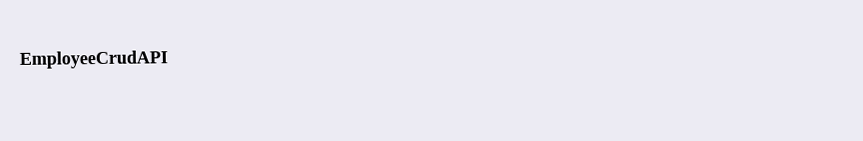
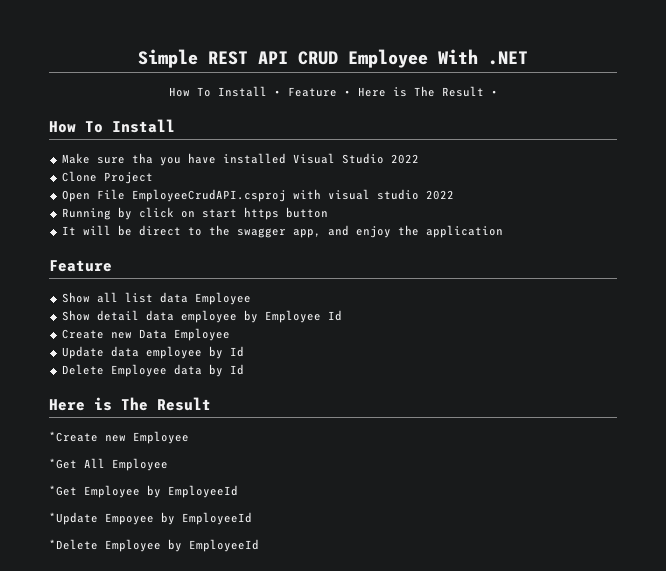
- EmployeeCrudAPI
+ Simple REST API CRUD Employee With .NET
+ How To Install • Feature • Here is The Result •
+ How To Install
+ Make sure tha you have installed Visual Studio 2022
+ Clone Project
+ Open File EmployeeCrudAPI.csproj with visual studio 2022
+ Running by click on start https button
+ It will be direct to the swagger app, and enjoy the application
+ Feature
+ Show all list data Employee
+ Show detail data employee by Employee Id
+ Create new Data Employee
+ Update data employee by Id
+ Delete Employee data by Id
+ Here is The Result
+ *Create new Employee
+ *Get All Employee
+ *Get Employee by EmployeeId
+ *Update Empoyee by EmployeeId
+ *Delete Employee by EmployeeId

